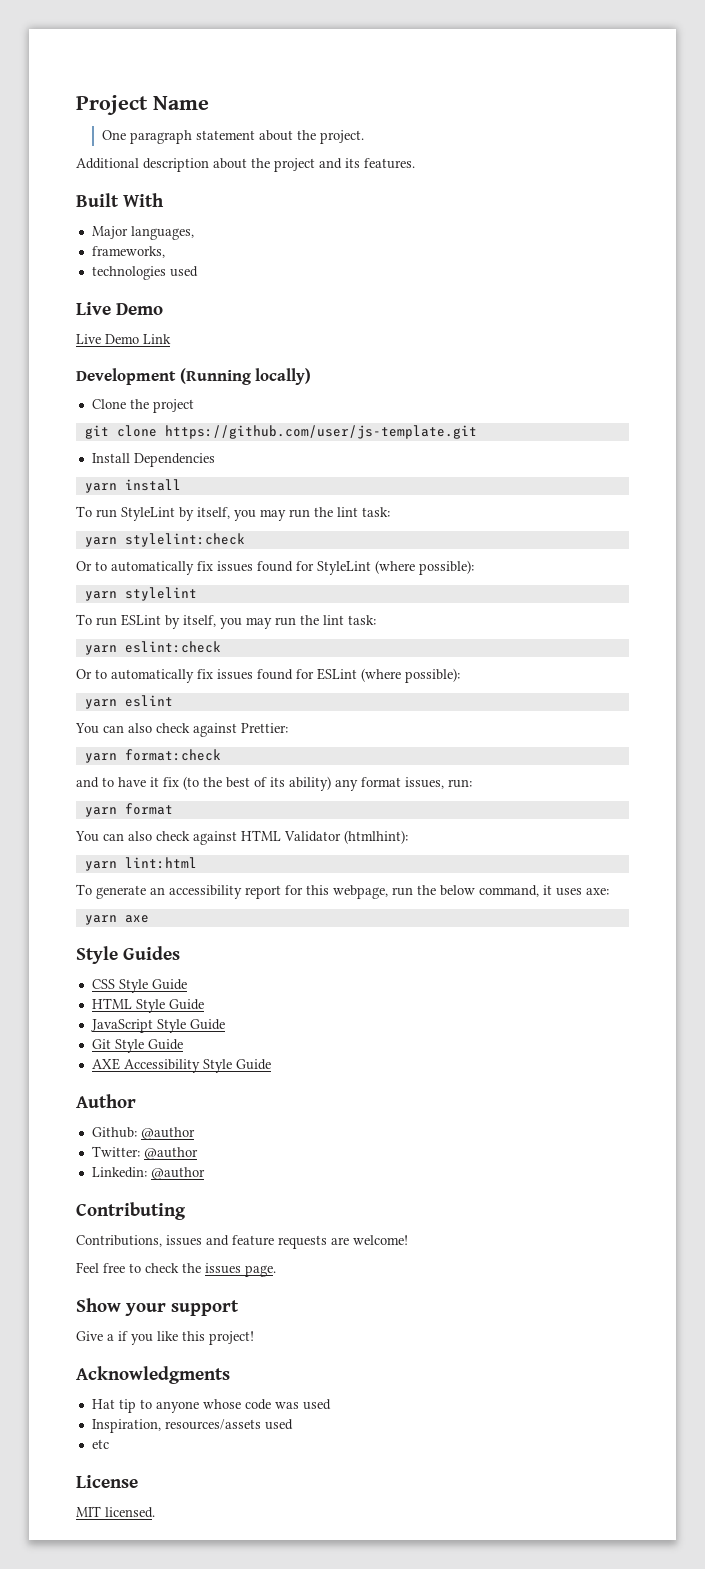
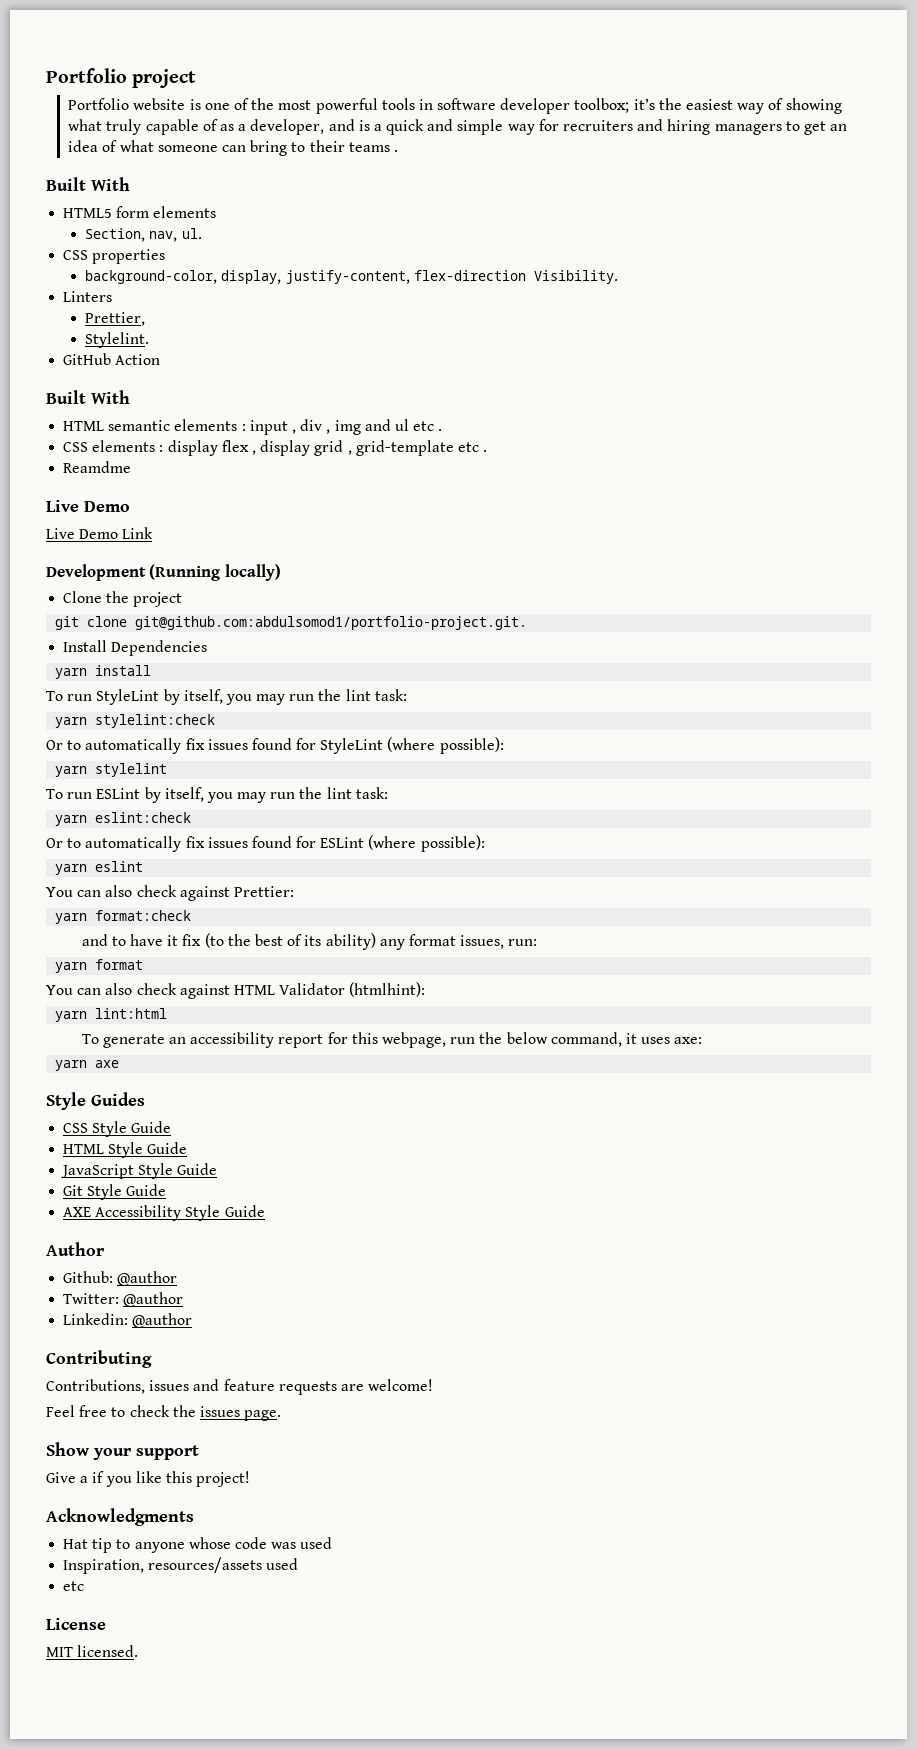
- Project Name
- One paragraph statement about the project.
- Additional description about the project and its features.
+ Portfolio project
+ Portfolio website is one of the most powerful tools in software developer toolbox; it’s the easiest way of showing what truly capable of as a developer, and is a quick and simple way for recruiters and hiring managers to get an idea of what someone can bring to their teams .
  Built With
- Major languages,
- frameworks,
- technologies used
+ HTML5 form elements
+ Section, nav, ul.
+ CSS properties
+ background-color, display, justify-content, flex-direction Visibility.
+ Linters
+ Prettier,
+ Stylelint.
+ GitHub Action
+ Built With
+ HTML semantic elements : input , div , img and ul etc .
+ CSS elements : display flex , display grid , grid-template etc .
+ Reamdme
- git clone https://github.com/user/js-template.git
+ git clone git@github.com:abdulsomod1/portfolio-project.git.

